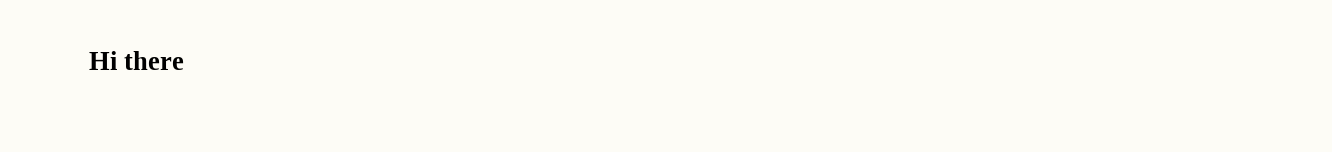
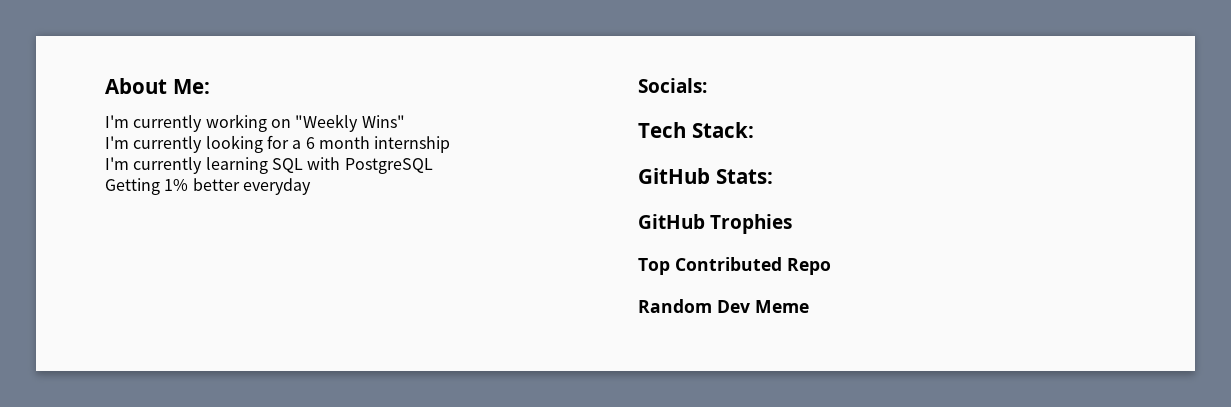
- Hi there
+ About Me:
+ I'm currently working on "Weekly Wins"
+ I'm currently looking for a 6 month internship
+ I'm currently learning SQL with PostgreSQL
+ Getting 1% better everyday
+ Socials:
+ Tech Stack:
+ GitHub Stats:
+ GitHub Trophies
+ Top Contributed Repo
+ Random Dev Meme

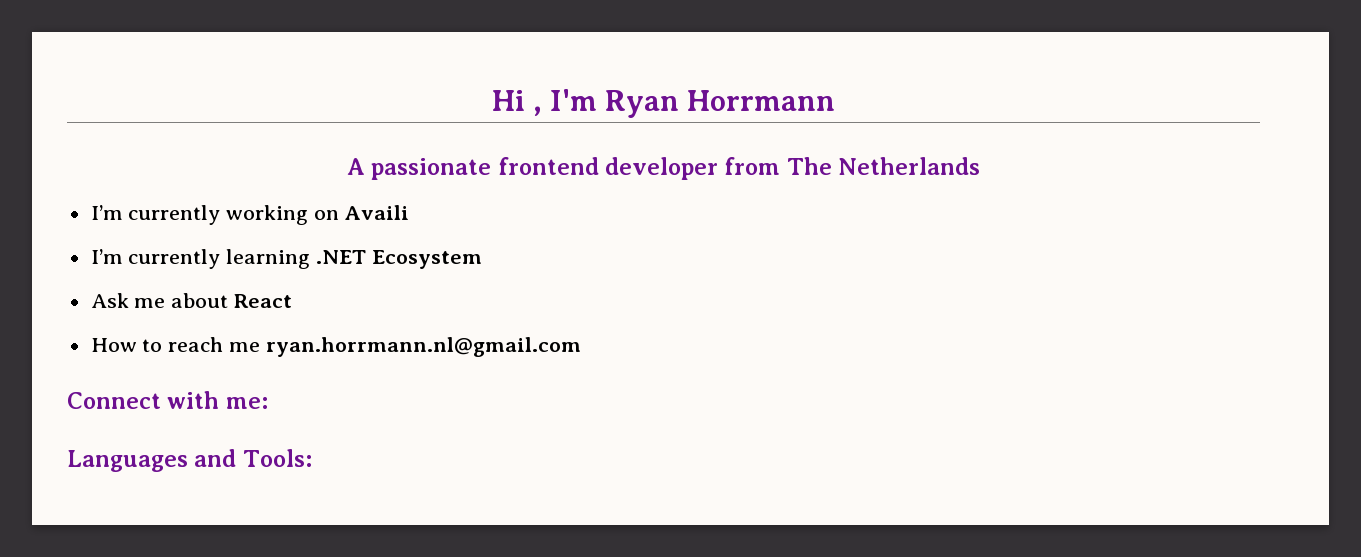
- About Me:
- I'm currently working on "Weekly Wins"
- I'm currently looking for a 6 month internship
- I'm currently learning SQL with PostgreSQL
- Getting 1% better everyday
- Socials:
- Tech Stack:
- GitHub Stats:
- GitHub Trophies
- Top Contributed Repo
- Random Dev Meme
+ Hi , I'm Ryan Horrmann
+ A passionate frontend developer from The Netherlands
+ I’m currently working on Availi
+ I’m currently learning .NET Ecosystem
+ Ask me about React
+ How to reach me ryan.horrmann.nl@gmail.com
+ Connect with me:
+ Languages and Tools:

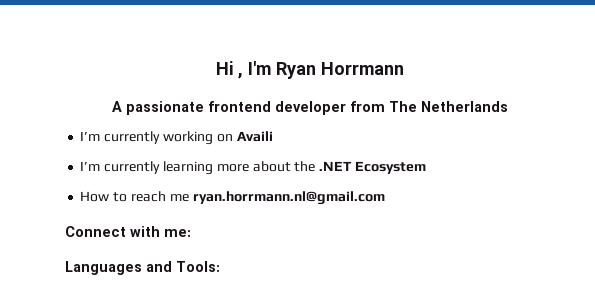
- I’m currently learning .NET Ecosystem
+ I’m currently learning more about the .NET Ecosystem
- Ask me about React

